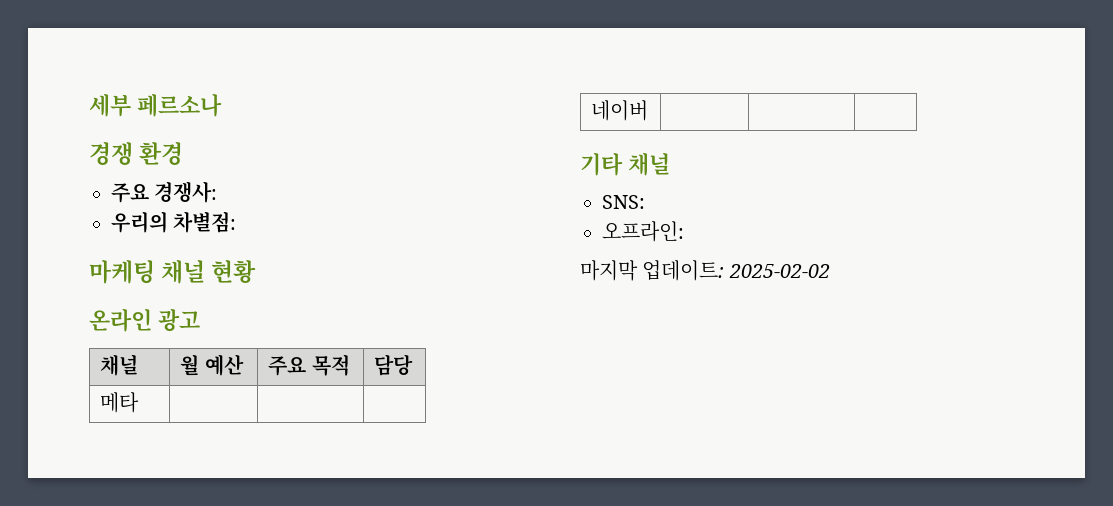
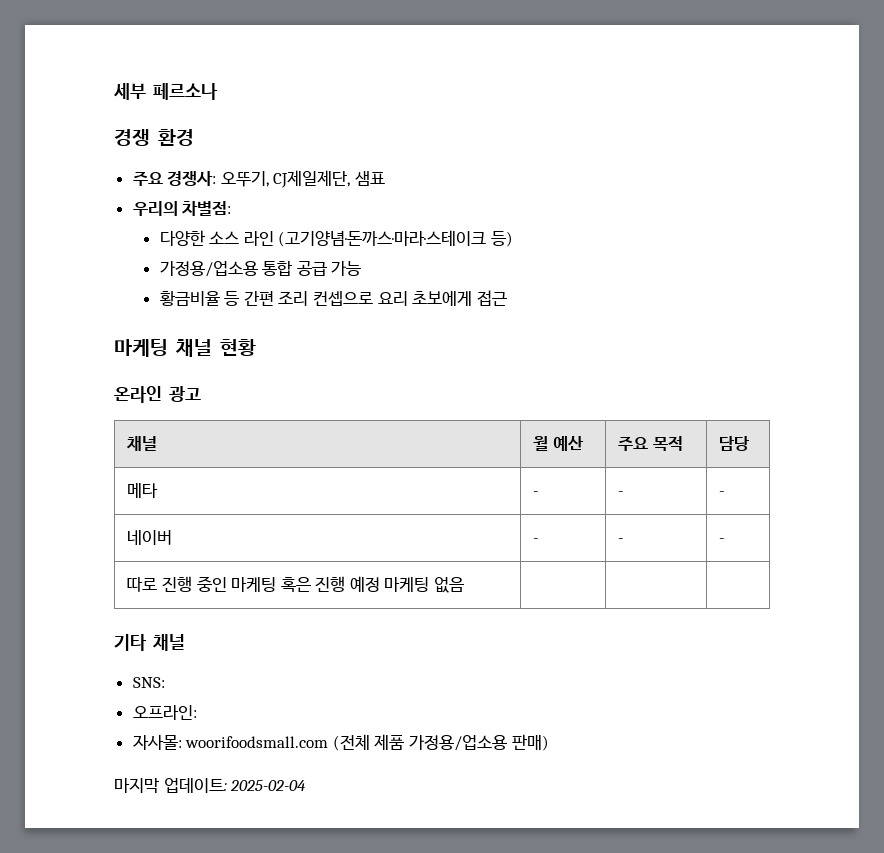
- 주요 경쟁사:
+ 주요 경쟁사: 오뚜기, CJ제일제단, 샘표
+ 다양한 소스 라인 (고기양념·돈까스·마라·스테이크 등)
+ 가정용/업소용 통합 공급 가능
+ 황금비율 등 간편 조리 컨셉으로 요리 초보에게 접근
- 메타 | | |
- 네이버 | | |
+ 메타 | - | - | -
+ 네이버 | - | - | -
+ 따로 진행 중인 마케팅 혹은 진행 예정 마케팅 없음 | | |
  기타 채널
  SNS:
  오프라인:
+ 자사몰: woorifoodsmall.com (전체 제품 가정용/업소용 판매)
- 마지막 업데이트: 2025-02-02
+ 마지막 업데이트: 2025-02-04

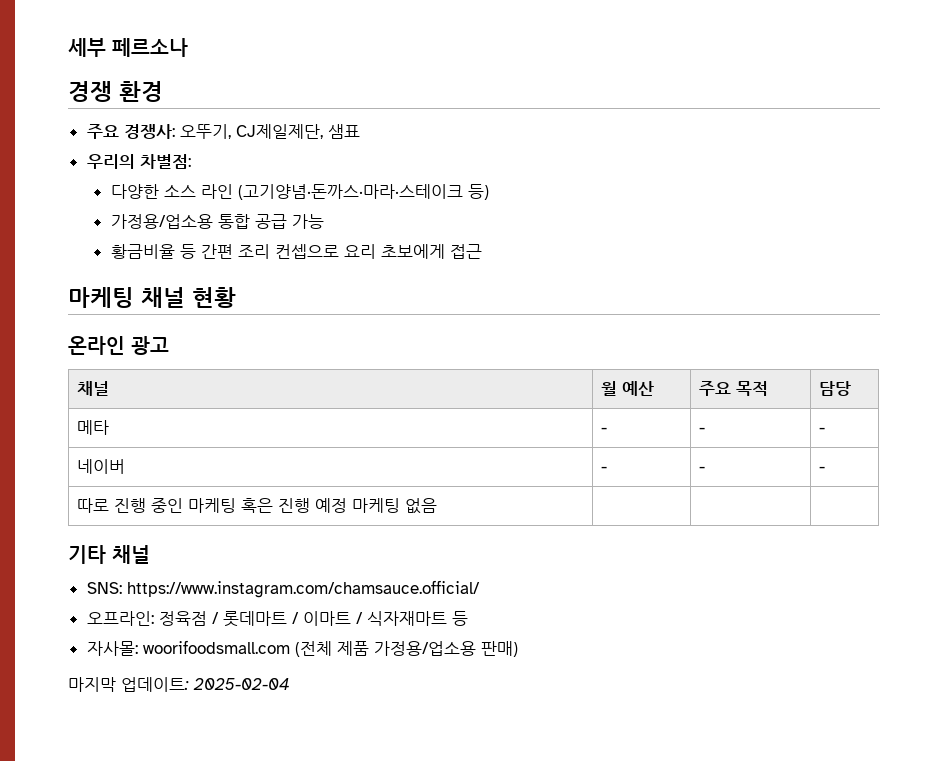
- SNS:
+ SNS: https://www.instagram.com/chamsauce.official/
- 오프라인:
+ 오프라인: 정육점 / 롯데마트 / 이마트 / 식자재마트 등

